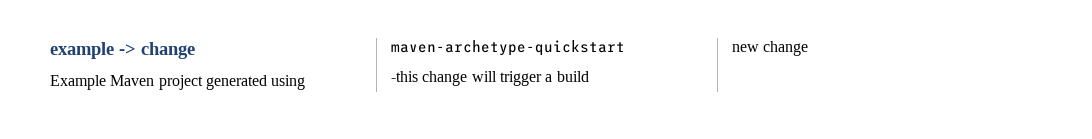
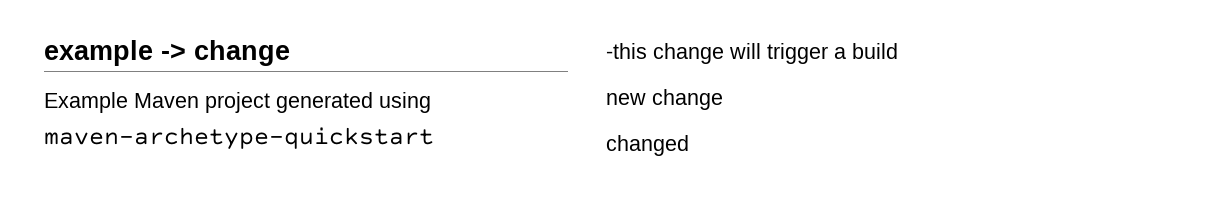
+ changed

